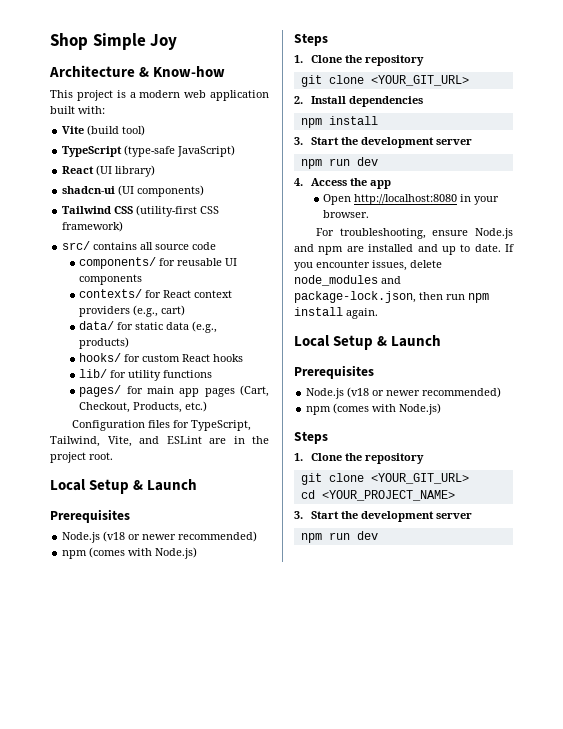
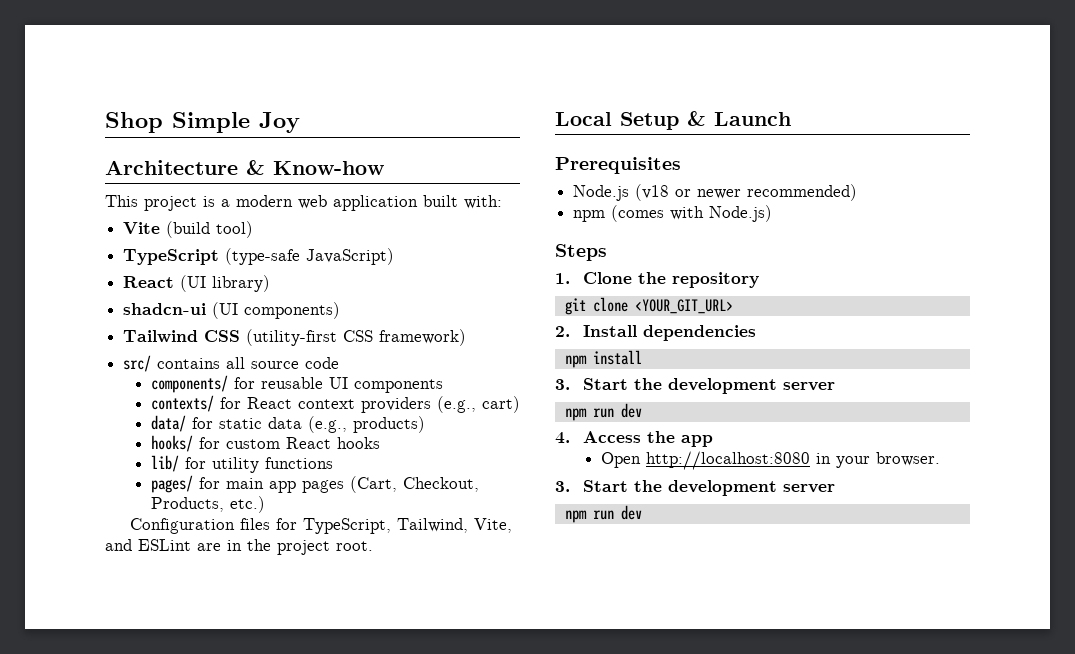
- For troubleshooting, ensure Node.js and npm are installed and up to date. If you encounter issues, delete node_modules and package-lock.json, then run npm install again.
- Local Setup & Launch
- Prerequisites
- Node.js (v18 or newer recommended)
- npm (comes with Node.js)
- Steps
- 1. Clone the repository
- git clone <YOUR_GIT_URL>
- cd <YOUR_PROJECT_NAME>

